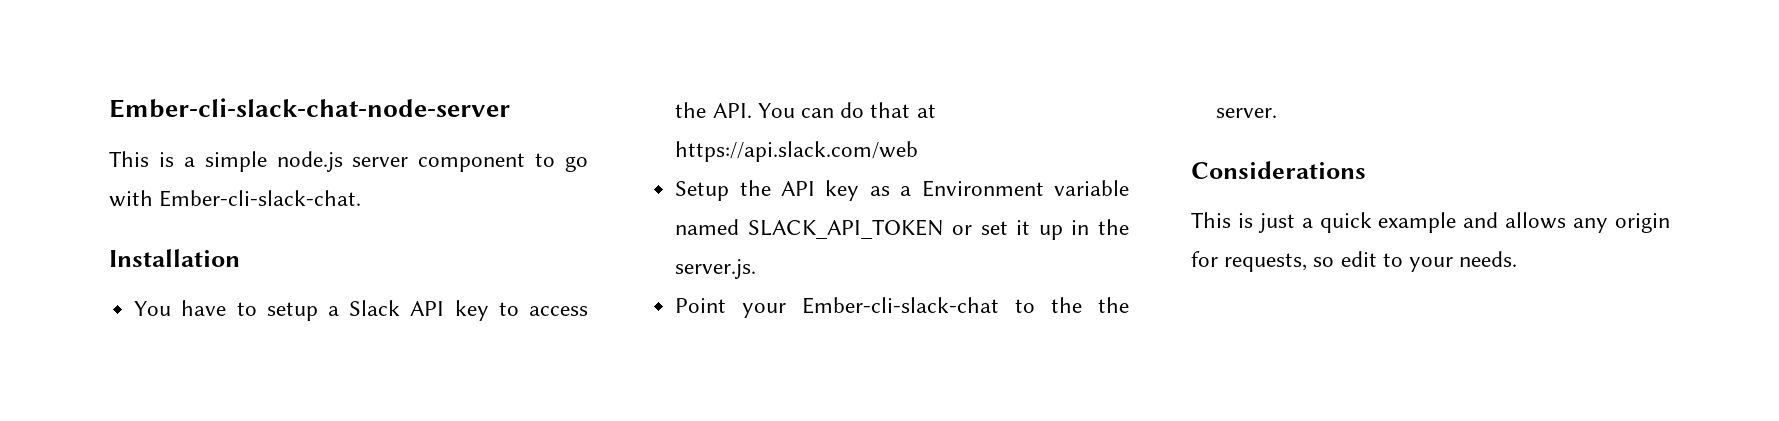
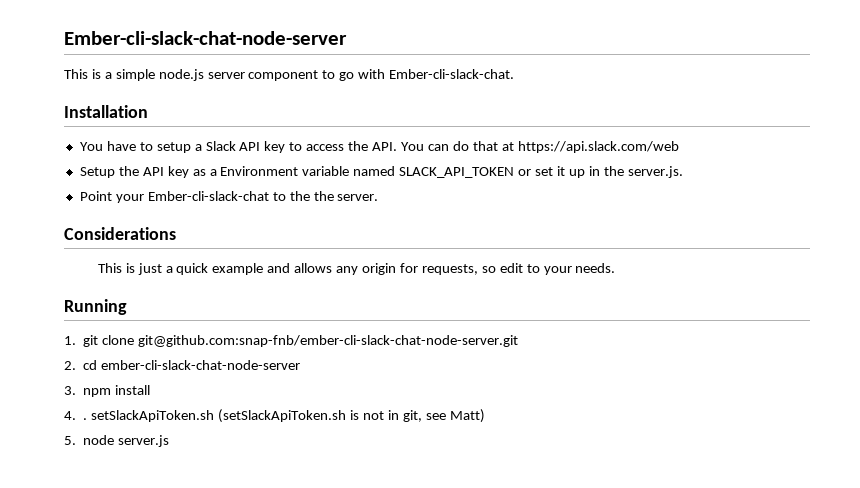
+ Running
+ 1. git clone git@github.com:snap-fnb/ember-cli-slack-chat-node-server.git
+ 2. cd ember-cli-slack-chat-node-server
+ 3. npm install
+ 4. . setSlackApiToken.sh (setSlackApiToken.sh is not in git, see Matt)
+ 5. node server.js

